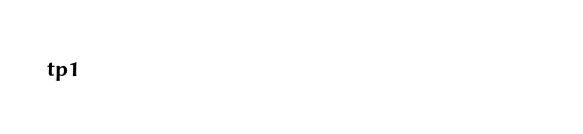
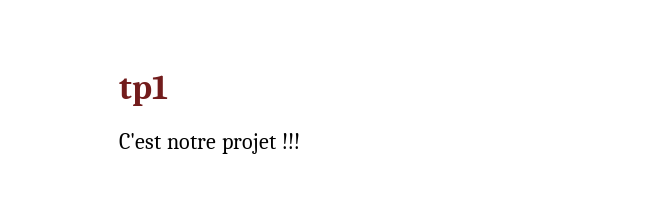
+ C'est notre projet !!!

